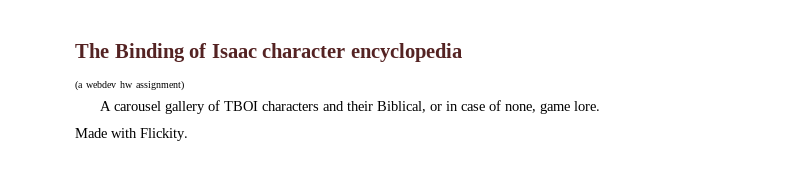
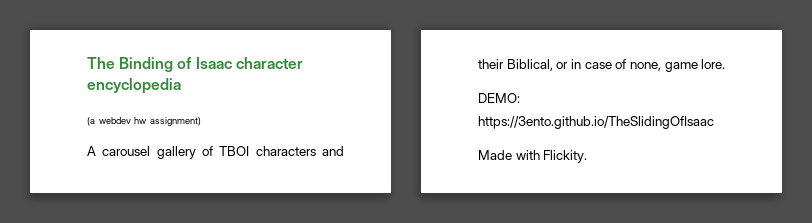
+ DEMO: https://3ento.github.io/TheSlidingOfIsaac

